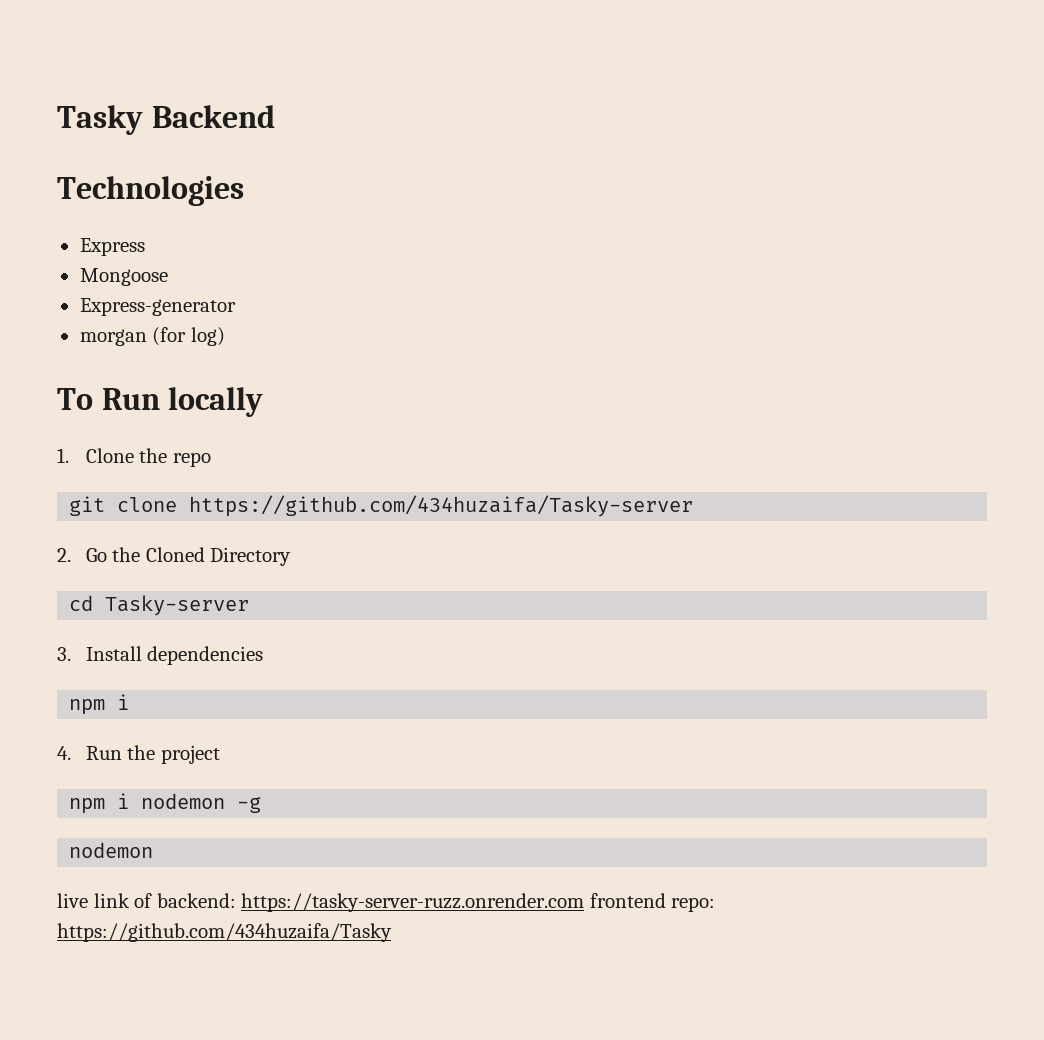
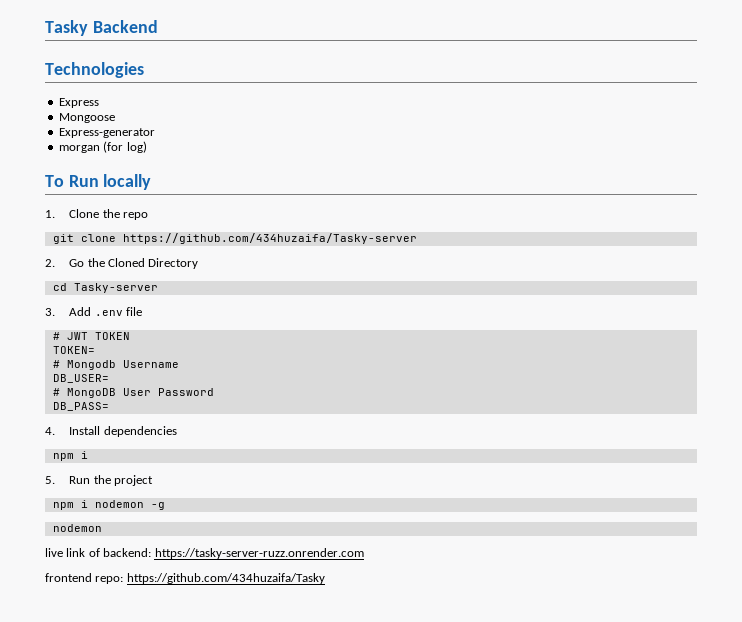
- 3. Install dependencies
+ 3. Add .env file
+ # JWT TOKEN
+ TOKEN=
+ # Mongodb Username
+ DB_USER=
+ # MongoDB User Password
+ DB_PASS=
+ 4. Install dependencies
- 4. Run the project
+ 5. Run the project
- live link of backend: https://tasky-server-ruzz.onrender.com frontend repo: https://github.com/434huzaifa/Tasky
+ live link of backend: https://tasky-server-ruzz.onrender.com
+ frontend repo: https://github.com/434huzaifa/Tasky

